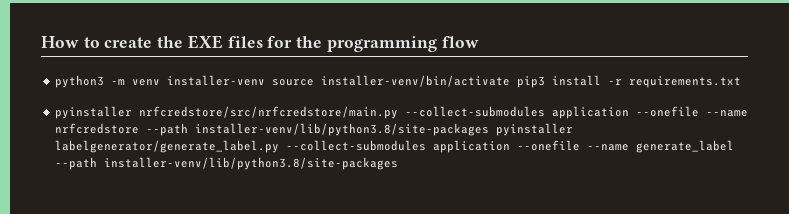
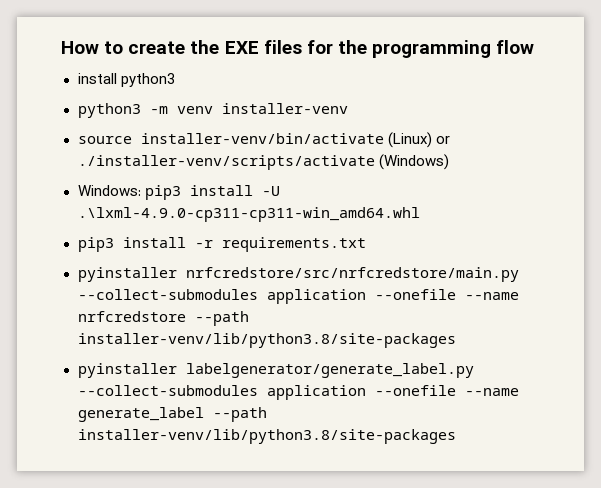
+ install python3
- python3 -m venv installer-venv source installer-venv/bin/activate pip3 install -r requirements.txt
+ python3 -m venv installer-venv
+ source installer-venv/bin/activate (Linux) or ./installer-venv/scripts/activate (Windows)
+ Windows: pip3 install -U .\lxml-4.9.0-cp311-cp311-win_amd64.whl
+ pip3 install -r requirements.txt
- pyinstaller nrfcredstore/src/nrfcredstore/main.py --collect-submodules application --onefile --name nrfcredstore --path installer-venv/lib/python3.8/site-packages pyinstaller labelgenerator/generate_label.py --collect-submodules application --onefile --name generate_label --path installer-venv/lib/python3.8/site-packages
+ pyinstaller nrfcredstore/src/nrfcredstore/main.py --collect-submodules application --onefile --name nrfcredstore --path installer-venv/lib/python3.8/site-packages
+ pyinstaller labelgenerator/generate_label.py --collect-submodules application --onefile --name generate_label --path installer-venv/lib/python3.8/site-packages

